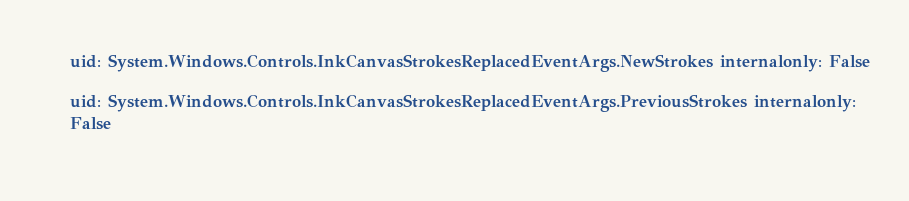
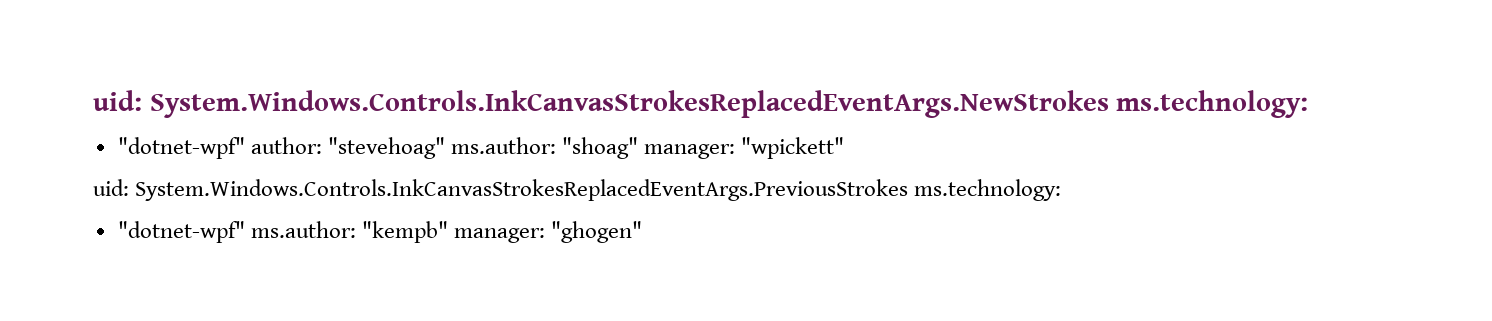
- uid: System.Windows.Controls.InkCanvasStrokesReplacedEventArgs.NewStrokes internalonly: False
- uid: System.Windows.Controls.InkCanvasStrokesReplacedEventArgs.PreviousStrokes internalonly: False
+ uid: System.Windows.Controls.InkCanvasStrokesReplacedEventArgs.NewStrokes ms.technology:
+ "dotnet-wpf" author: "stevehoag" ms.author: "shoag" manager: "wpickett"
+ uid: System.Windows.Controls.InkCanvasStrokesReplacedEventArgs.PreviousStrokes ms.technology:
+ "dotnet-wpf" ms.author: "kempb" manager: "ghogen"

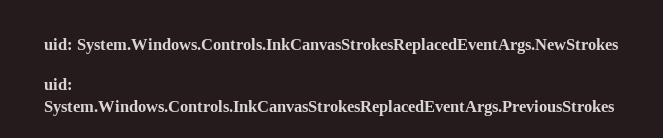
- uid: System.Windows.Controls.InkCanvasStrokesReplacedEventArgs.NewStrokes ms.technology:
- "dotnet-wpf" author: "stevehoag" ms.author: "shoag" manager: "wpickett"
- uid: System.Windows.Controls.InkCanvasStrokesReplacedEventArgs.PreviousStrokes ms.technology:
- "dotnet-wpf" ms.author: "kempb" manager: "ghogen"
+ uid: System.Windows.Controls.InkCanvasStrokesReplacedEventArgs.NewStrokes
+ uid: System.Windows.Controls.InkCanvasStrokesReplacedEventArgs.PreviousStrokes

